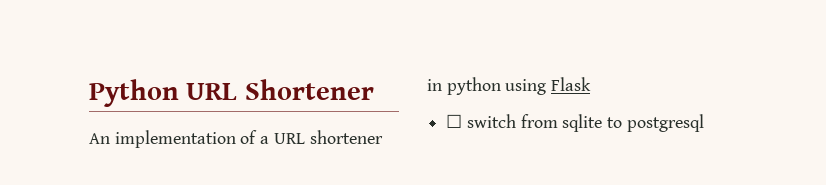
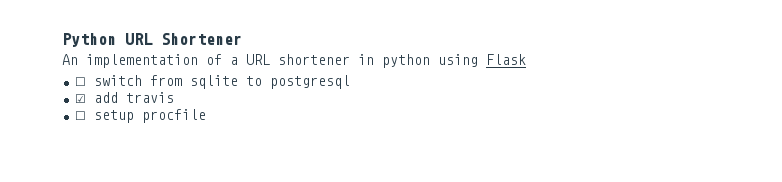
+ ☑ add travis
+ ☐ setup procfile

